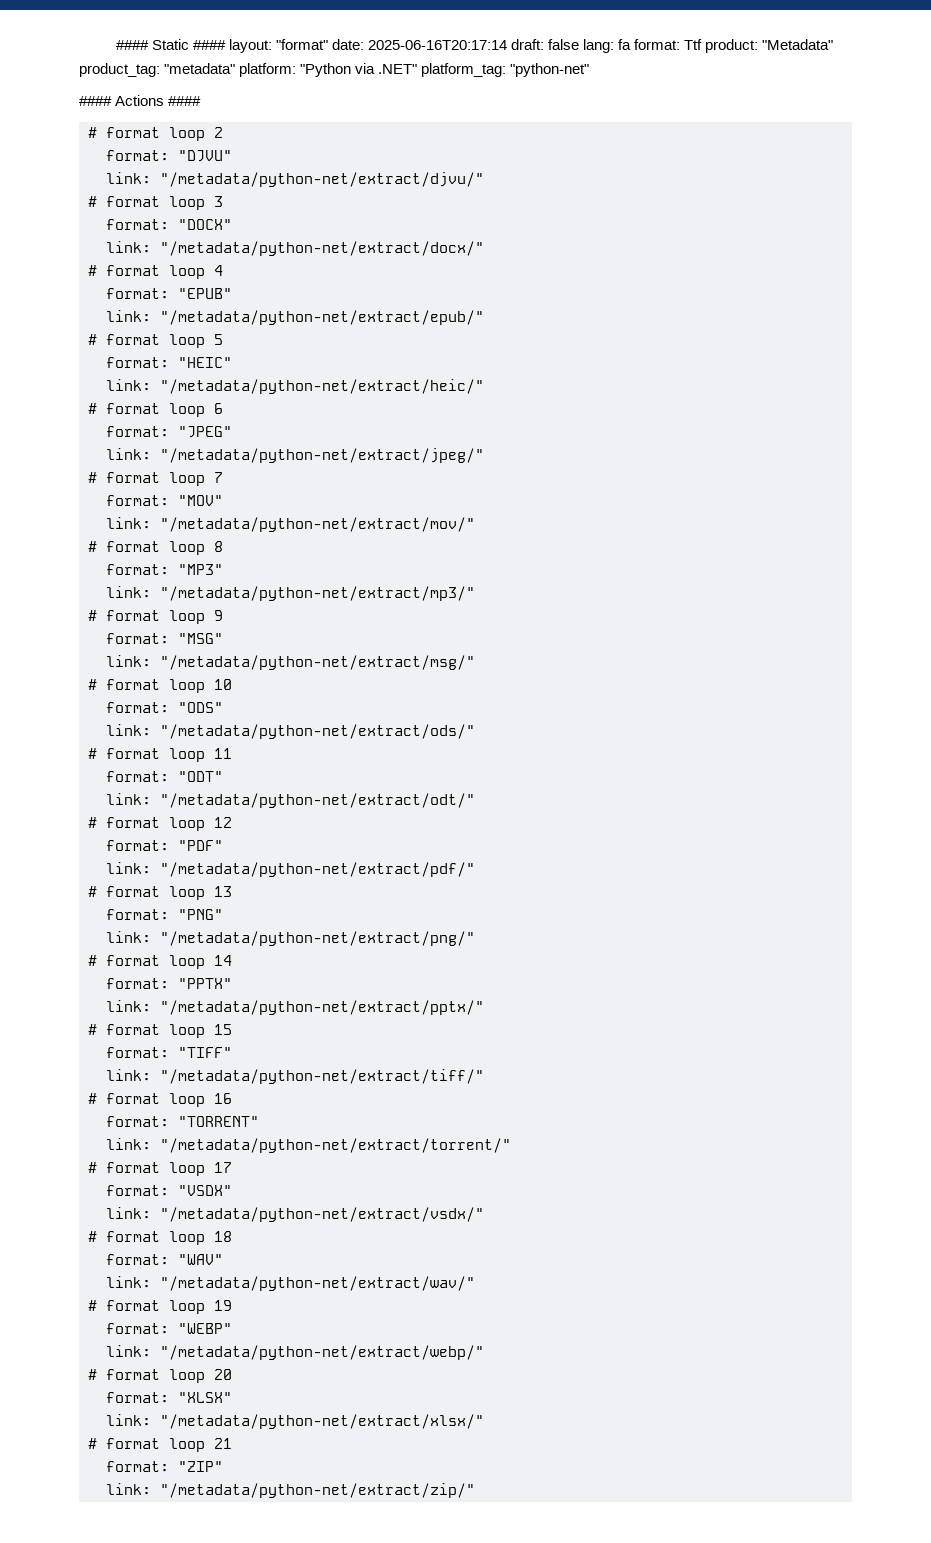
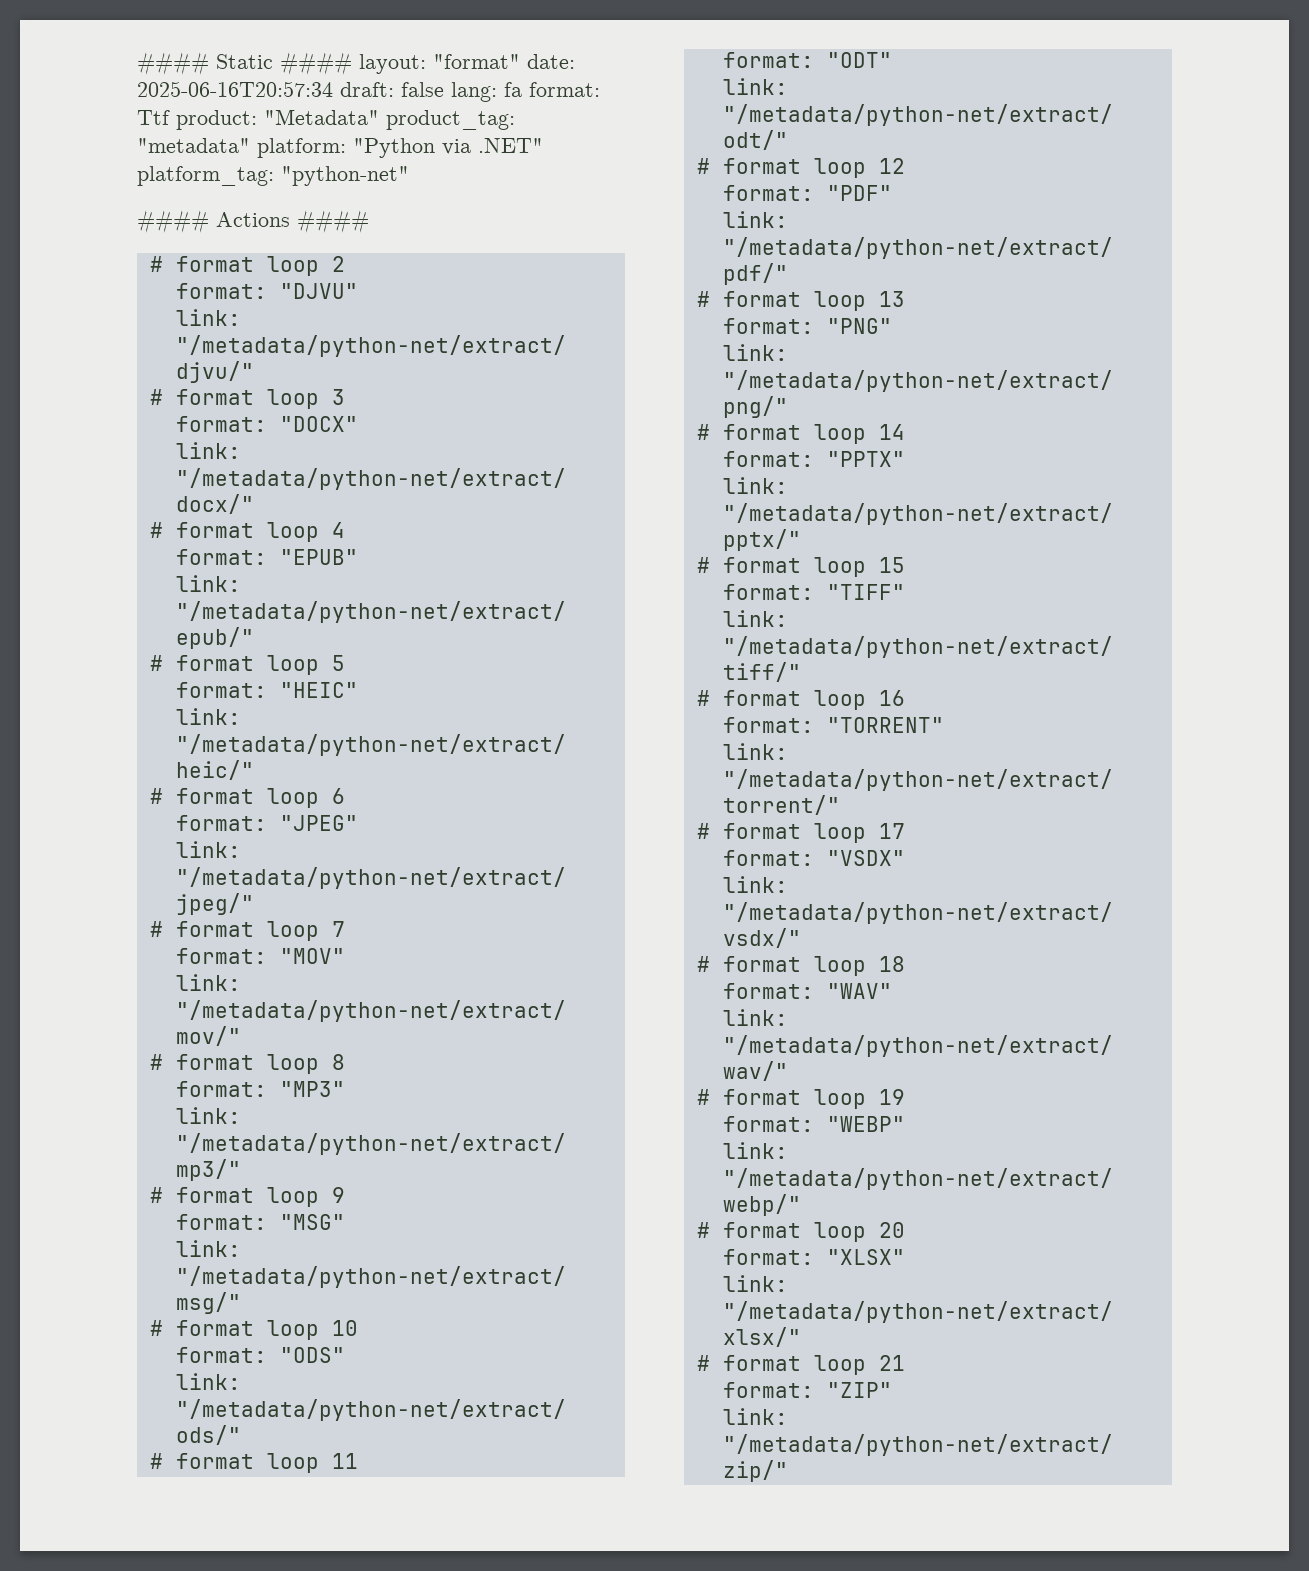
- #### Static #### layout: "format" date: 2025-06-16T20:17:14 draft: false lang: fa format: Ttf product: "Metadata" product_tag: "metadata" platform: "Python via .NET" platform_tag: "python-net"
+ #### Static #### layout: "format" date: 2025-06-16T20:57:34 draft: false lang: fa format: Ttf product: "Metadata" product_tag: "metadata" platform: "Python via .NET" platform_tag: "python-net"

